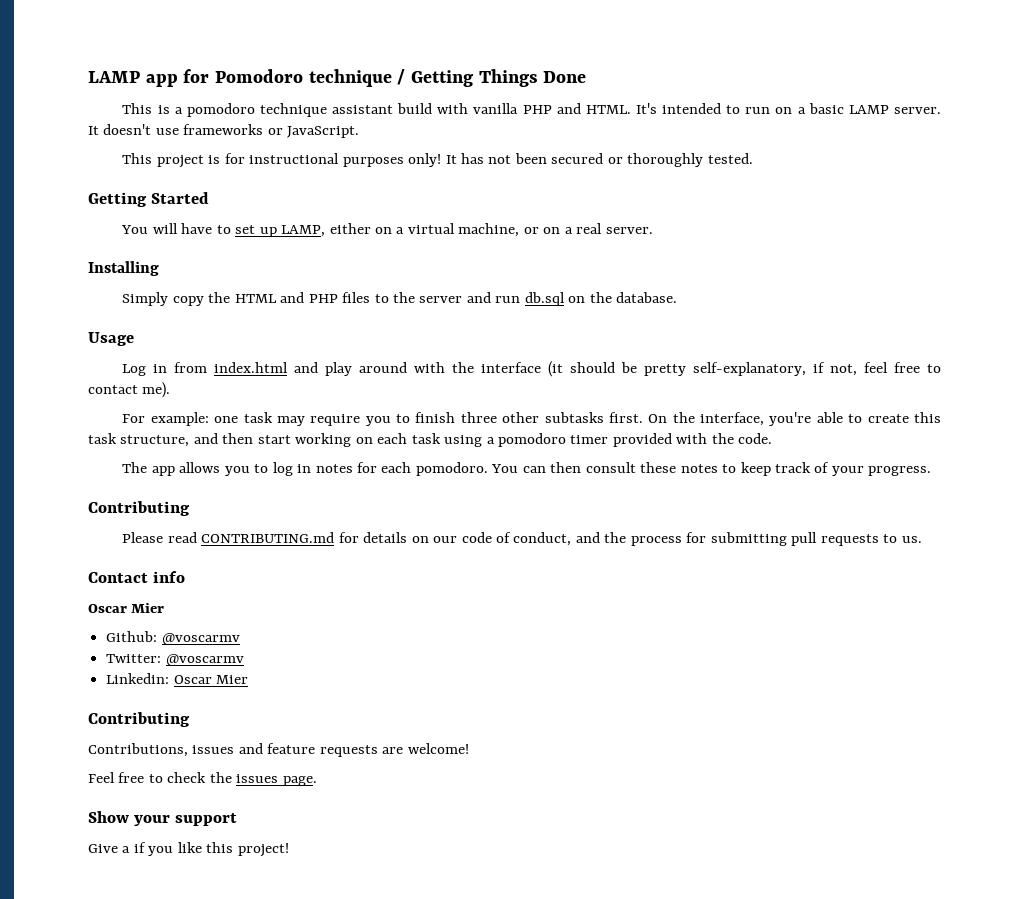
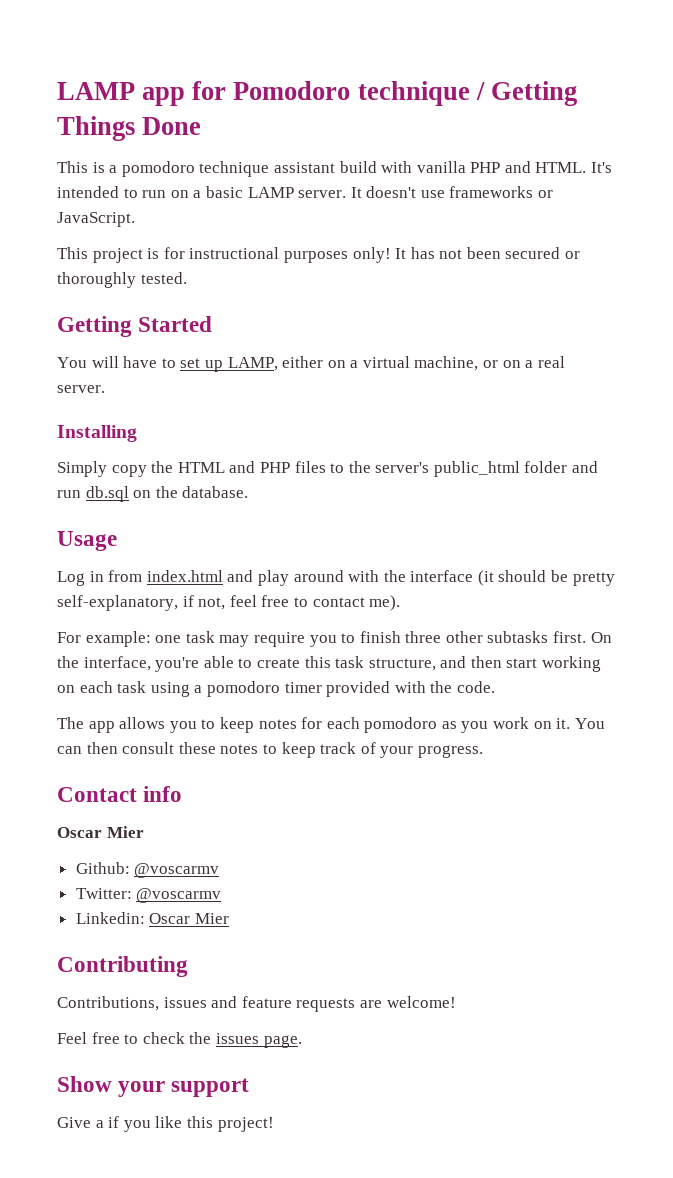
- Simply copy the HTML and PHP files to the server and run db.sql on the database.
+ Simply copy the HTML and PHP files to the server's public_html folder and run db.sql on the database.
- The app allows you to log in notes for each pomodoro.
+ The app allows you to keep notes for each pomodoro as you work on it.
  You can then consult these notes to keep track of your progress.
- Contributing
- Please read CONTRIBUTING.md for details on our code of conduct, and the process for submitting pull requests to us.

